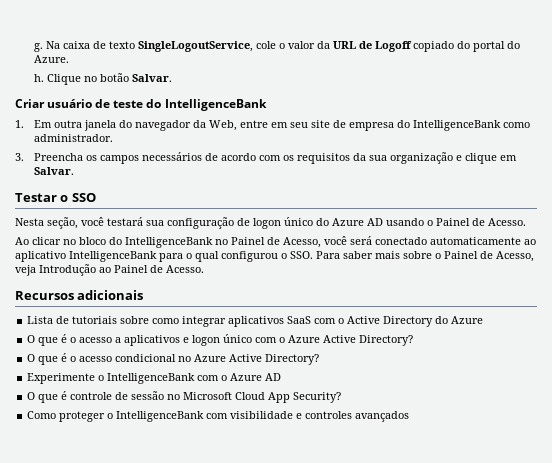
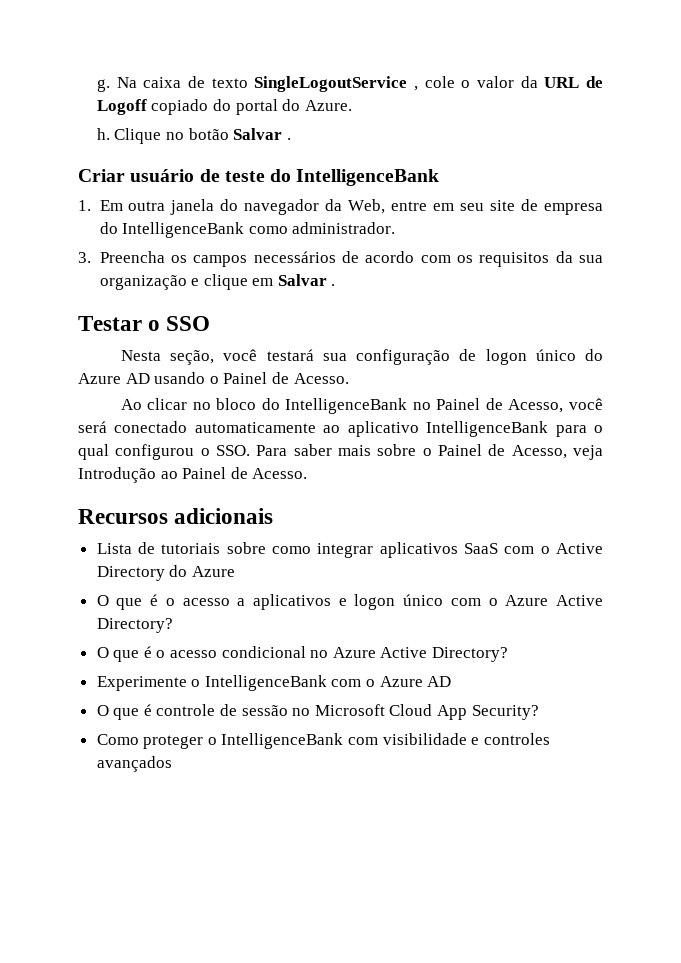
- Na caixa de texto SingleLogoutService, cole o valor da URL de Logoff copiado do portal do Azure.
+ Na caixa de texto SingleLogoutService , cole o valor da URL de Logoff copiado do portal do Azure.
- Clique no botão Salvar.
+ Clique no botão Salvar .
- 3. Preencha os campos necessários de acordo com os requisitos da sua organização e clique em Salvar.
+ 3. Preencha os campos necessários de acordo com os requisitos da sua organização e clique em Salvar .

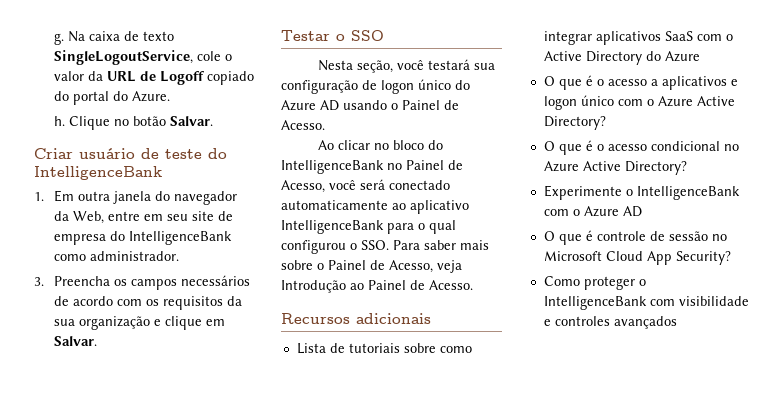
- Na caixa de texto SingleLogoutService , cole o valor da URL de Logoff copiado do portal do Azure.
+ Na caixa de texto SingleLogoutService, cole o valor da URL de Logoff copiado do portal do Azure.
- Clique no botão Salvar .
+ Clique no botão Salvar.
- 3. Preencha os campos necessários de acordo com os requisitos da sua organização e clique em Salvar .
+ 3. Preencha os campos necessários de acordo com os requisitos da sua organização e clique em Salvar.

